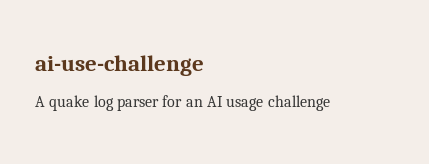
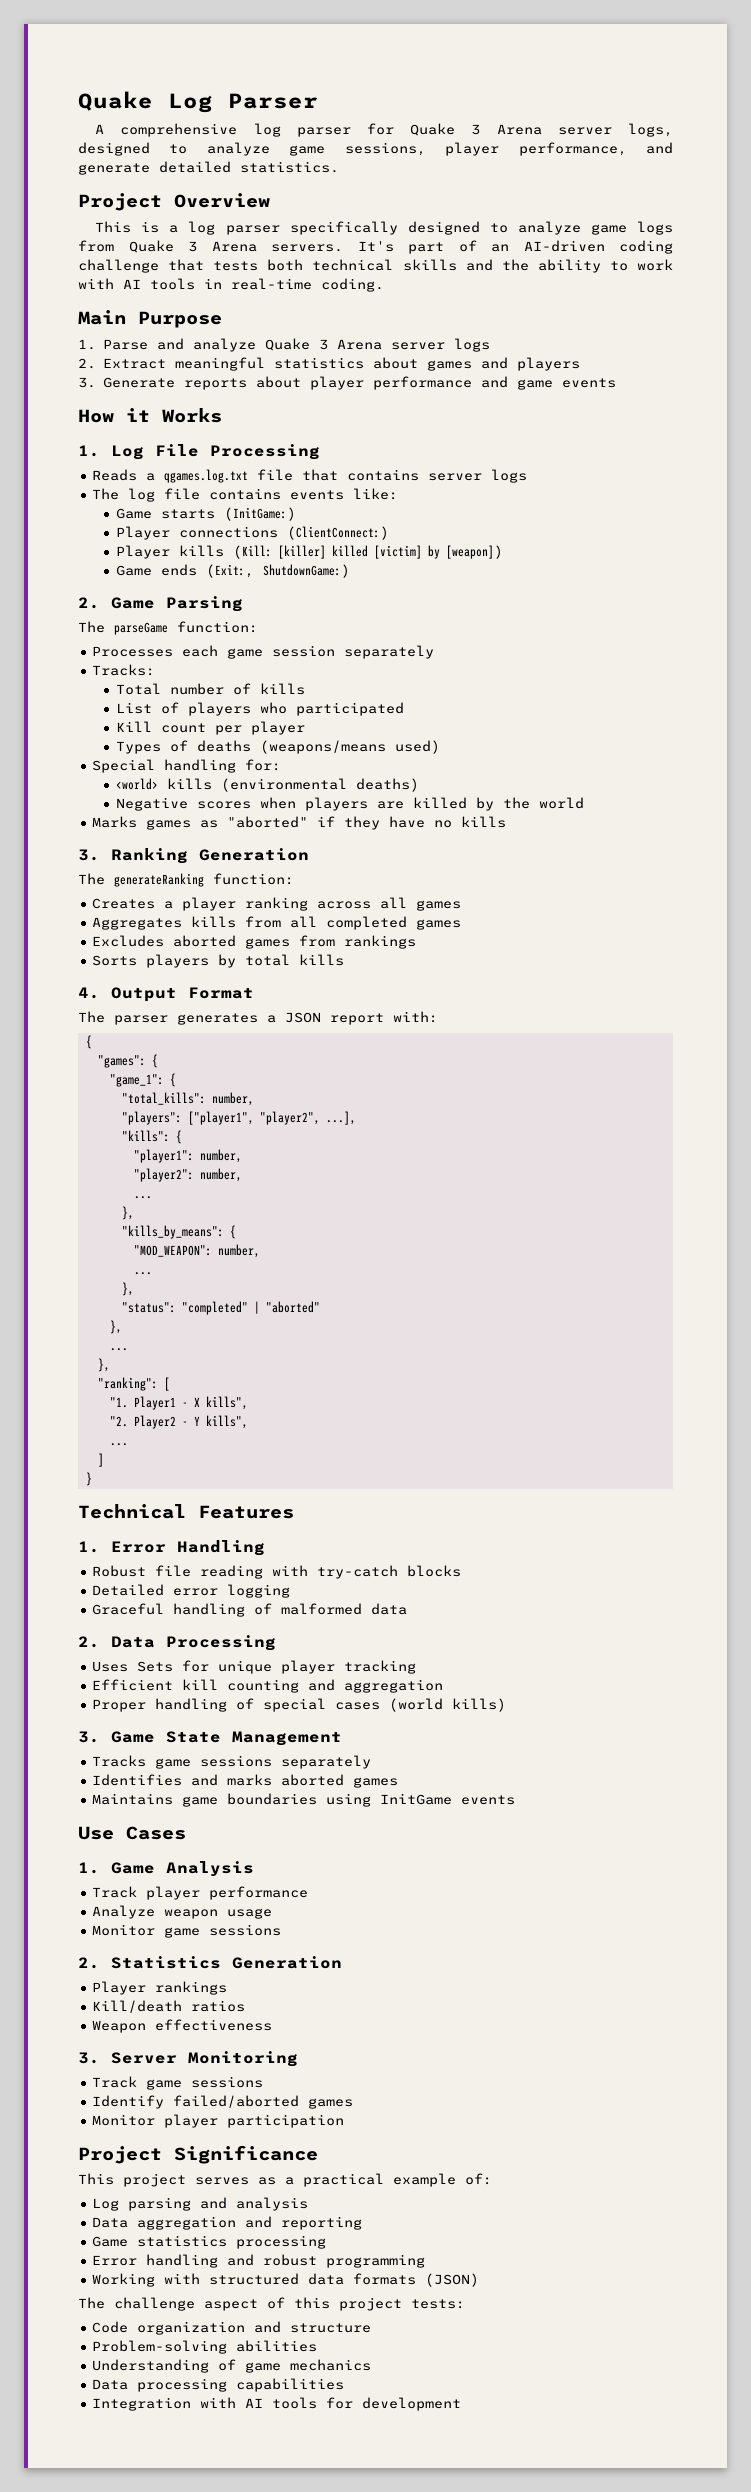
- ai-use-challenge
+ Quake Log Parser
- A quake log parser for an AI usage challenge
+ A comprehensive log parser for Quake 3 Arena server logs, designed to analyze game sessions, player performance, and generate detailed statistics.
+ Project Overview
+ This is a log parser specifically designed to analyze game logs from Quake 3 Arena servers. It's part of an AI-driven coding challenge that tests both technical skills and the ability to work with AI tools in real-time coding.
+ Main Purpose
+ 1. Parse and analyze Quake 3 Arena server logs
+ 2. Extract meaningful statistics about games and players
+ 3. Generate reports about player performance and game events
+ How it Works
+ 1. Log File Processing
+ Reads a qgames.log.txt file that contains server logs
+ The log file contains events like:
+ Game starts (InitGame:)
+ Player connections (ClientConnect:)
+ Player kills (Kill: [killer] killed [victim] by [weapon])
+ Game ends (Exit:, ShutdownGame:)
+ 2. Game Parsing
+ The parseGame function:
+ Processes each game session separately
+ Tracks:
+ Total number of kills
+ List of players who participated
+ Kill count per player
+ Types of deaths (weapons/means used)
+ Special handling for:
+ <world> kills (environmental deaths)
+ Negative scores when players are killed by the world
+ Marks games as "aborted" if they have no kills
+ 3. Ranking Generation
+ The generateRanking function:
+ Creates a player ranking across all games
+ Aggregates kills from all completed games
+ Excludes aborted games from rankings
+ Sorts players by total kills
+ 4. Output Format
+ The parser generates a JSON report with:
+ {
+ "games": {
+ "game_1": {
+ "total_kills": number,
+ "players": ["player1", "player2", ...],
+ "kills": {
+ "player1": number,
+ "player2": number,
+ ...
+ },
+ "kills_by_means": {
+ "MOD_WEAPON": number,
+ ...
+ },
+ "status": "completed" | "aborted"
+ },
+ ...
+ },
+ "ranking": [
+ "1. Player1 - X kills",
+ "2. Player2 - Y kills",
+ ...
+ ]
+ }
+ Technical Features
+ 1. Error Handling
+ Robust file reading with try-catch blocks
+ Detailed error logging
+ Graceful handling of malformed data
+ 2. Data Processing
+ Uses Sets for unique player tracking
+ Efficient kill counting and aggregation
+ Proper handling of special cases (world kills)
+ 3. Game State Management
+ Tracks game sessions separately
+ Identifies and marks aborted games
+ Maintains game boundaries using InitGame events
+ Use Cases
+ 1. Game Analysis
+ Track player performance
+ Analyze weapon usage
+ Monitor game sessions
+ 2. Statistics Generation
+ Player rankings
+ Kill/death ratios
+ Weapon effectiveness
+ 3. Server Monitoring
+ Track game sessions
+ Identify failed/aborted games
+ Monitor player participation
+ Project Significance
+ This project serves as a practical example of:
+ Log parsing and analysis
+ Data aggregation and reporting
+ Game statistics processing
+ Error handling and robust programming
+ Working with structured data formats (JSON)
+ The challenge aspect of this project tests:
+ Code organization and structure
+ Problem-solving abilities
+ Understanding of game mechanics
+ Data processing capabilities
+ Integration with AI tools for development

